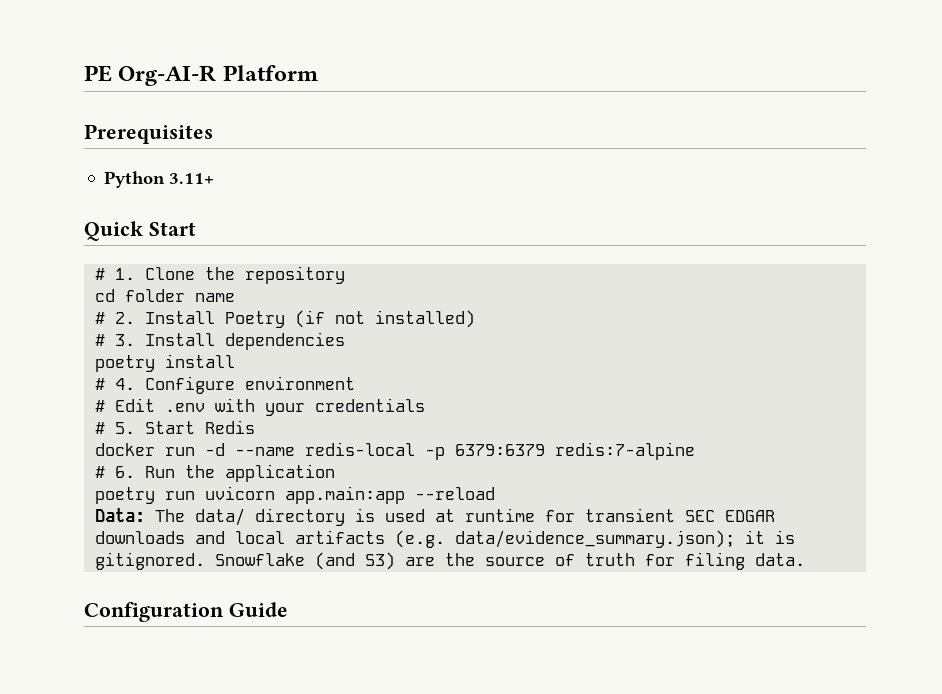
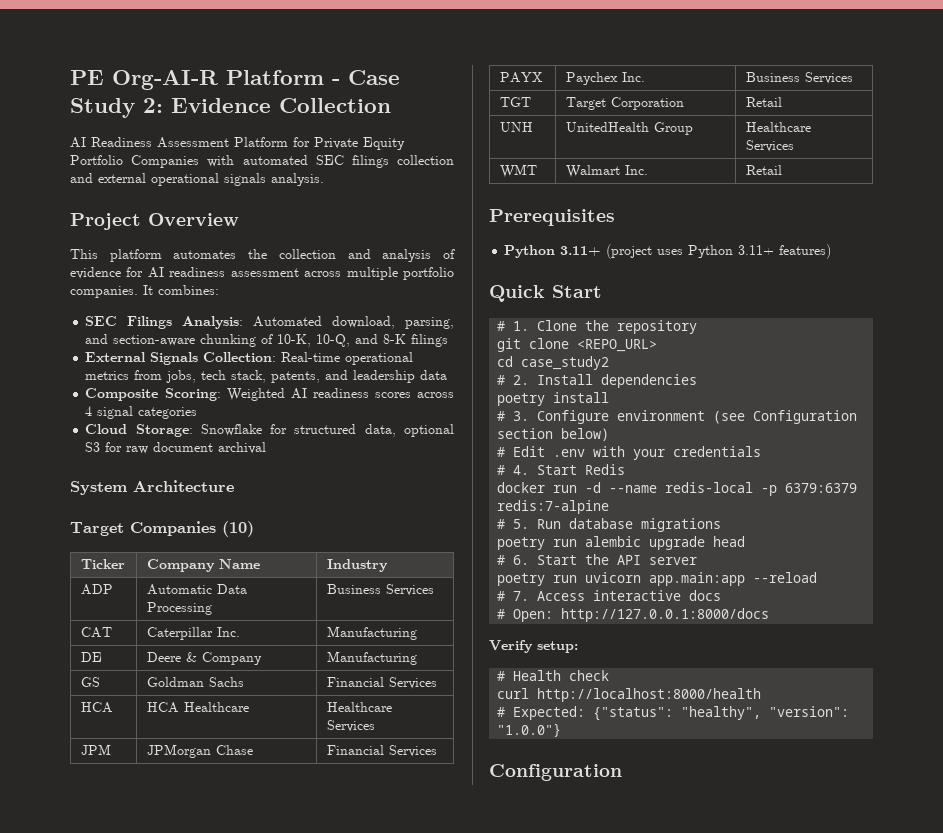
- PE Org-AI-R Platform
+ PE Org-AI-R Platform - Case Study 2: Evidence Collection
+ AI Readiness Assessment Platform for Private Equity Portfolio Companies with automated SEC filings collection and external operational signals analysis.
+ Project Overview
+ This platform automates the collection and analysis of evidence for AI readiness assessment across multiple portfolio companies. It combines:
+ SEC Filings Analysis: Automated download, parsing, and section-aware chunking of 10-K, 10-Q, and 8-K filings
+ External Signals Collection: Real-time operational metrics from jobs, tech stack, patents, and leadership data
+ Composite Scoring: Weighted AI readiness scores across 4 signal categories
+ Cloud Storage: Snowflake for structured data, optional S3 for raw document archival
+ System Architecture
+ Target Companies (10)
+ Ticker | Company Name | Industry
+ ADP | Automatic Data Processing | Business Services
+ CAT | Caterpillar Inc. | Manufacturing
+ DE | Deere & Company | Manufacturing
+ GS | Goldman Sachs | Financial Services
+ HCA | HCA Healthcare | Healthcare Services
+ JPM | JPMorgan Chase | Financial Services
+ PAYX | Paychex Inc. | Business Services
+ TGT | Target Corporation | Retail
+ UNH | UnitedHealth Group | Healthcare Services
+ WMT | Walmart Inc. | Retail
  Prerequisites
- Python 3.11+
+ Python 3.11+ (project uses Python 3.11+ features)
+ git clone <REPO_URL>
- cd folder name
+ cd case_study2
- # 2. Install Poetry (if not installed)
- # 3. Install dependencies
+ # 2. Install dependencies
- # 4. Configure environment
+ # 3. Configure environment (see Configuration section below)
- # 5. Start Redis
+ # 4. Start Redis
- # 6. Run the application
+ # 5. Run database migrations
+ poetry run alembic upgrade head
+ # 6. Start the API server
- Data: The data/ directory is used at runtime for transient SEC EDGAR downloads and local artifacts (e.g. data/evidence_summary.json); it is gitignored. Snowflake (and S3) are the source of truth for filing data.
- Configuration Guide
+ # 7. Access interactive docs
+ # Open: http://127.0.0.1:8000/docs
+ Verify setup:
+ # Health check
+ curl http://localhost:8000/health
+ # Expected: {"status": "healthy", "version": "1.0.0"}
+ Configuration

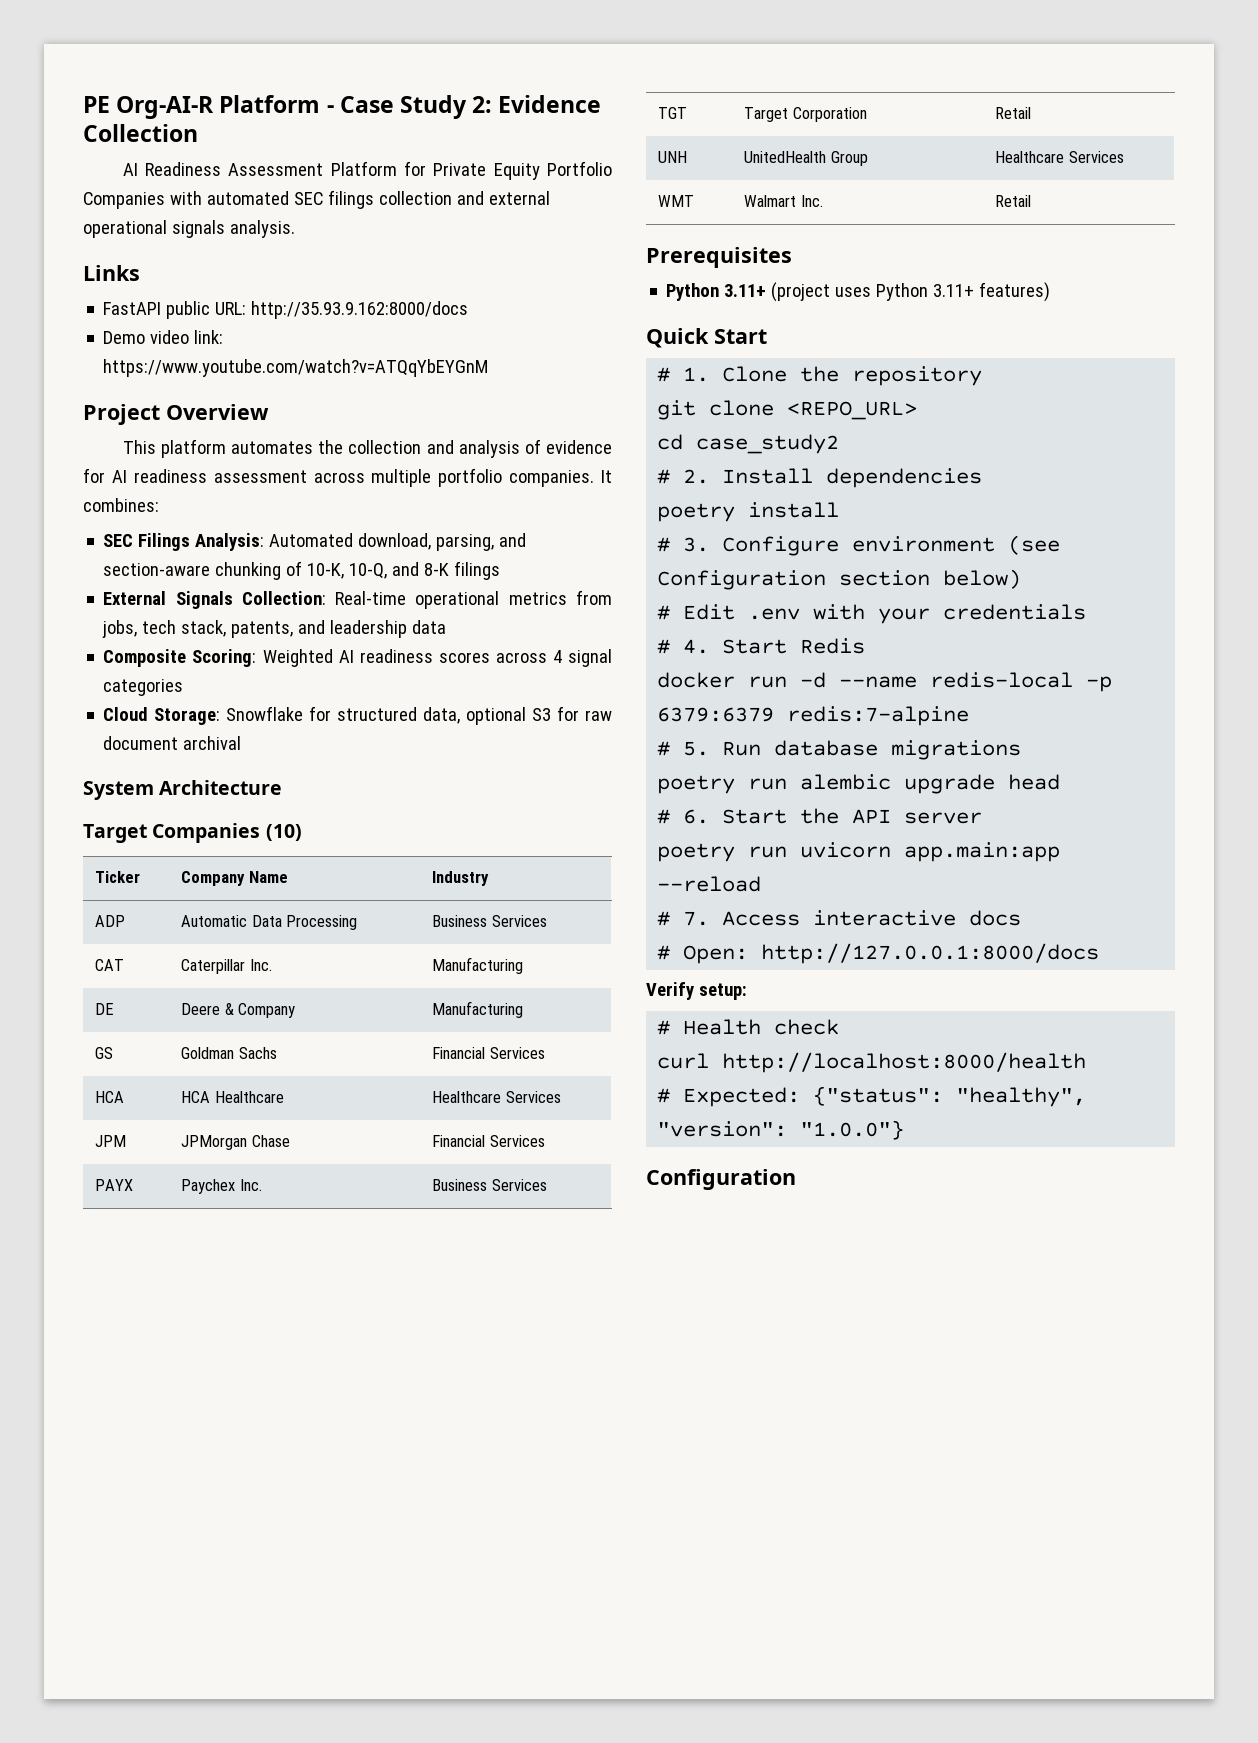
+ Links
+ FastAPI public URL: http://35.93.9.162:8000/docs
+ Demo video link: https://www.youtube.com/watch?v=ATQqYbEYGnM

